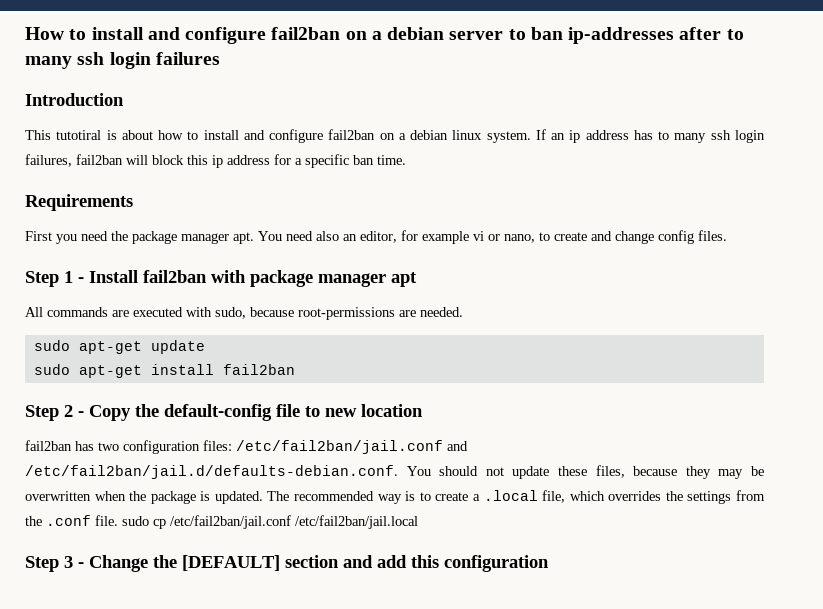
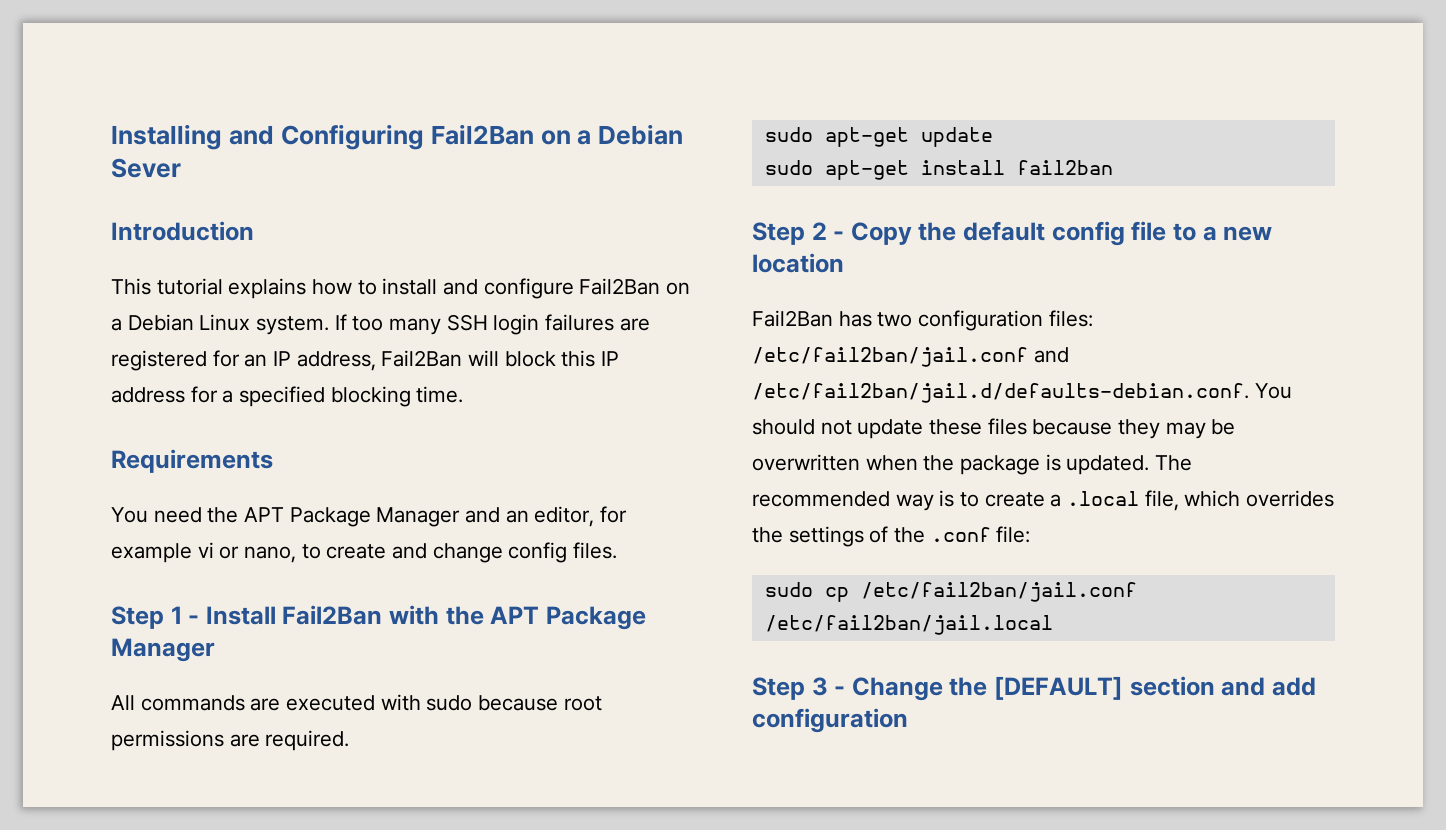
- How to install and configure fail2ban on a debian server to ban ip-addresses after to many ssh login failures
+ Installing and Configuring Fail2Ban on a Debian Sever
- This tutotiral is about how to install and configure fail2ban on a debian linux system. If an ip address has to many ssh login failures, fail2ban will block this ip address for a specific ban time.
+ This tutorial explains how to install and configure Fail2Ban on a Debian Linux system. If too many SSH login failures are registered for an IP address, Fail2Ban will block this IP address for a specified blocking time.
- First you need the package manager apt. You need also an editor, for example vi or nano, to create and change config files.
+ You need the APT Package Manager and an editor, for example vi or nano, to create and change config files.
- Step 1 - Install fail2ban with package manager apt
+ Step 1 - Install Fail2Ban with the APT Package Manager
- All commands are executed with sudo, because root-permissions are needed.
+ All commands are executed with sudo because root permissions are required.
- Step 2 - Copy the default-config file to new location
+ Step 2 - Copy the default config file to a new location
- fail2ban has two configuration files: /etc/fail2ban/jail.conf and /etc/fail2ban/jail.d/defaults-debian.conf. You should not update these files, because they may be overwritten when the package is updated.
+ Fail2Ban has two configuration files: /etc/fail2ban/jail.conf and /etc/fail2ban/jail.d/defaults-debian.conf. You should not update these files because they may be overwritten when the package is updated.
- The recommended way is to create a .local file, which overrides the settings from the .conf file. sudo cp /etc/fail2ban/jail.conf /etc/fail2ban/jail.local
+ The recommended way is to create a .local file, which overrides the settings of the .conf file:
+ sudo cp /etc/fail2ban/jail.conf /etc/fail2ban/jail.local
- Step 3 - Change the [DEFAULT] section and add this configuration
+ Step 3 - Change the [DEFAULT] section and add configuration

